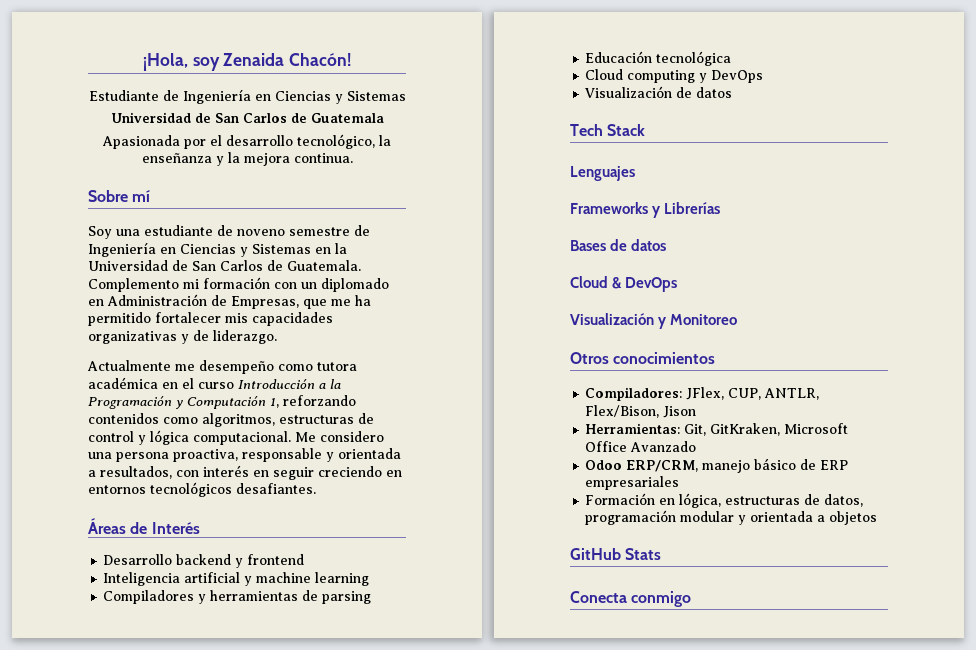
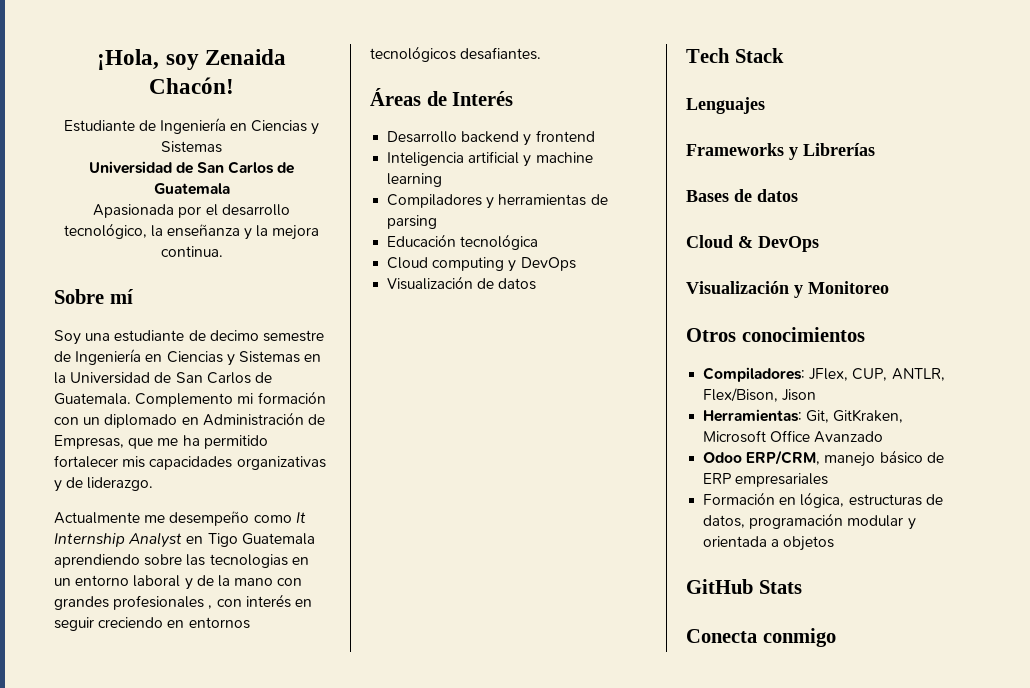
- Soy una estudiante de noveno semestre de Ingeniería en Ciencias y Sistemas en la Universidad de San Carlos de Guatemala.
+ Soy una estudiante de decimo semestre de Ingeniería en Ciencias y Sistemas en la Universidad de San Carlos de Guatemala.
- Actualmente me desempeño como tutora académica en el curso Introducción a la Programación y Computación 1, reforzando contenidos como algoritmos, estructuras de control y lógica computacional. Me considero una persona proactiva, responsable y orientada a resultados, con interés en seguir creciendo en entornos tecnológicos desafiantes.
+ Actualmente me desempeño como It Internship Analyst en Tigo Guatemala aprendiendo sobre las tecnologias en un entorno laboral y de la mano con grandes profesionales , con interés en seguir creciendo en entornos tecnológicos desafiantes.

